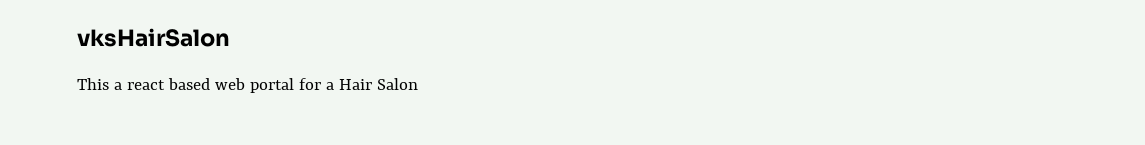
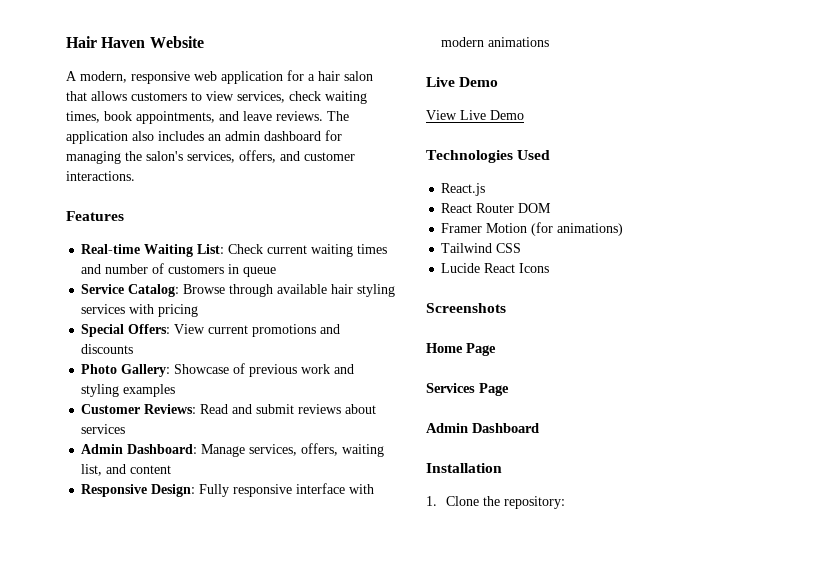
- vksHairSalon
- This a react based web portal for a Hair Salon
+ Hair Haven Website
+ A modern, responsive web application for a hair salon that allows customers to view services, check waiting times, book appointments, and leave reviews. The application also includes an admin dashboard for managing the salon's services, offers, and customer interactions.
+ Features
+ Real-time Waiting List: Check current waiting times and number of customers in queue
+ Service Catalog: Browse through available hair styling services with pricing
+ Special Offers: View current promotions and discounts
+ Photo Gallery: Showcase of previous work and styling examples
+ Customer Reviews: Read and submit reviews about services
+ Admin Dashboard: Manage services, offers, waiting list, and content
+ Responsive Design: Fully responsive interface with modern animations
+ Live Demo
+ View Live Demo
+ Technologies Used
+ React.js
+ React Router DOM
+ Framer Motion (for animations)
+ Tailwind CSS
+ Lucide React Icons
+ Screenshots
+ Home Page
+ Services Page
+ Admin Dashboard
+ Installation
+ 1. Clone the repository:

